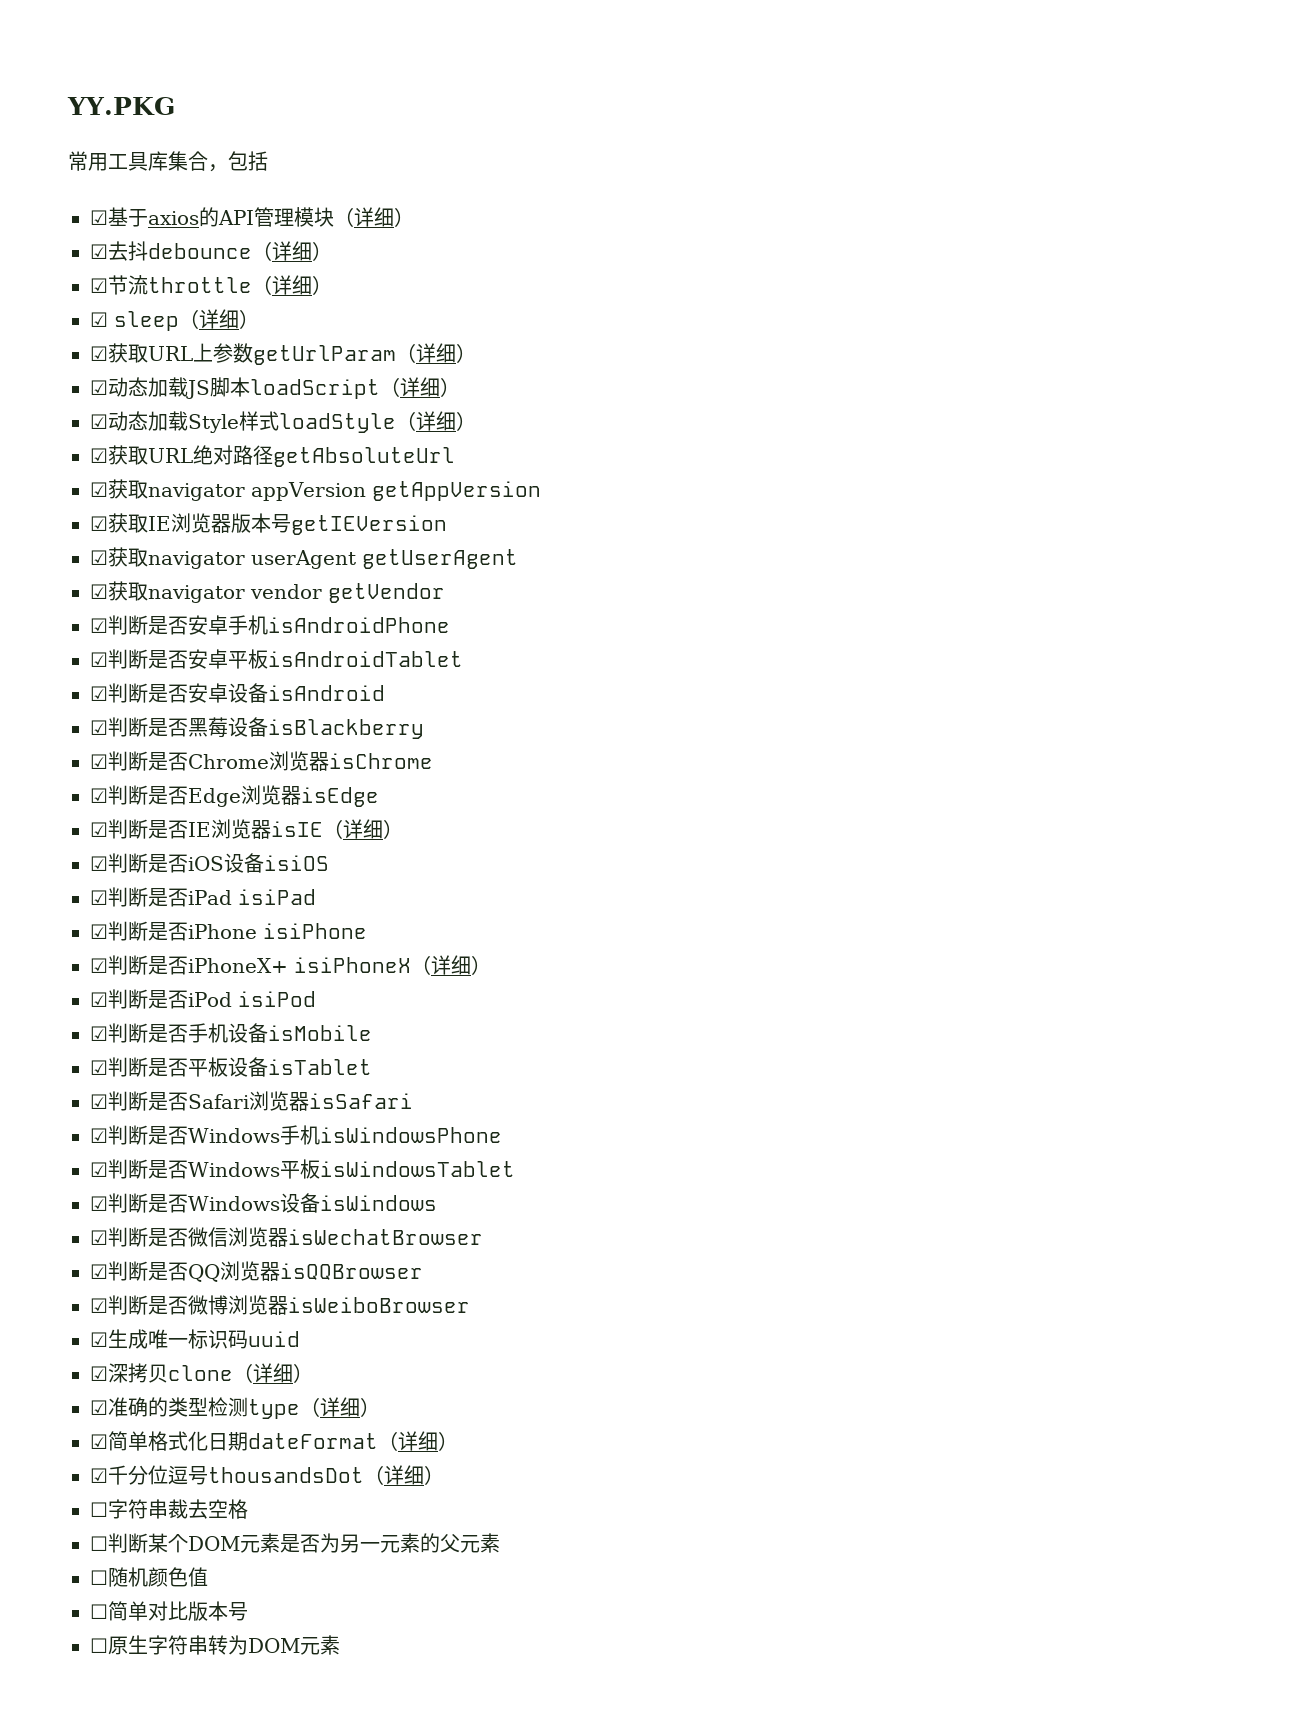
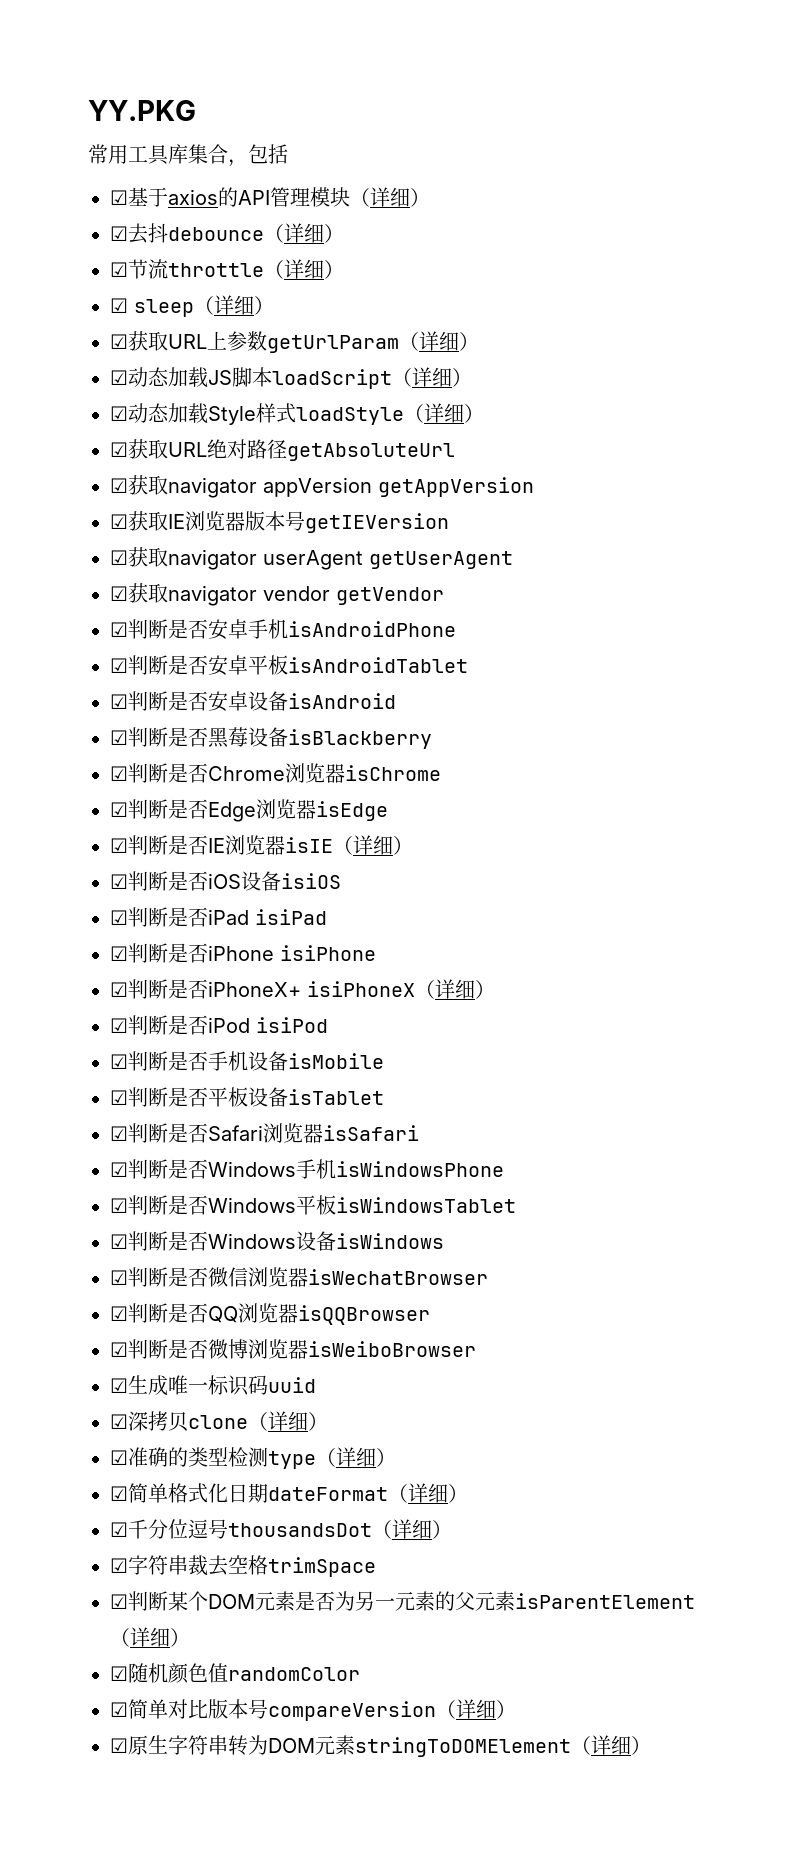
- ☐字符串裁去空格
- ☐判断某个DOM元素是否为另一元素的父元素
- ☐随机颜色值
- ☐简单对比版本号
- ☐原生字符串转为DOM元素
+ ☑字符串裁去空格trimSpace
+ ☑判断某个DOM元素是否为另一元素的父元素isParentElement（详细）
+ ☑随机颜色值randomColor
+ ☑简单对比版本号compareVersion（详细）
+ ☑原生字符串转为DOM元素stringToDOMElement（详细）

